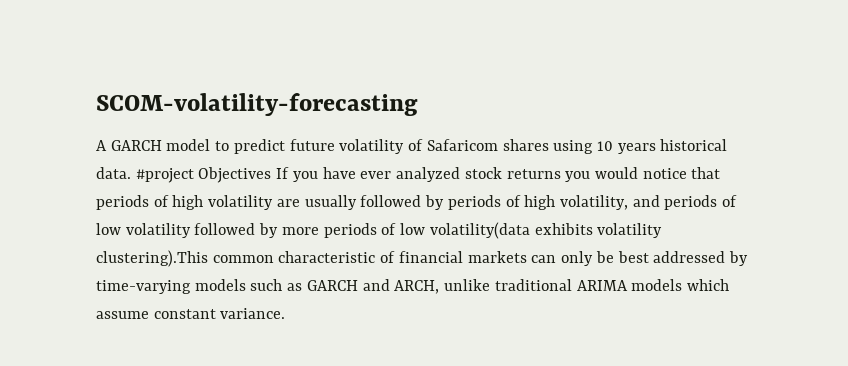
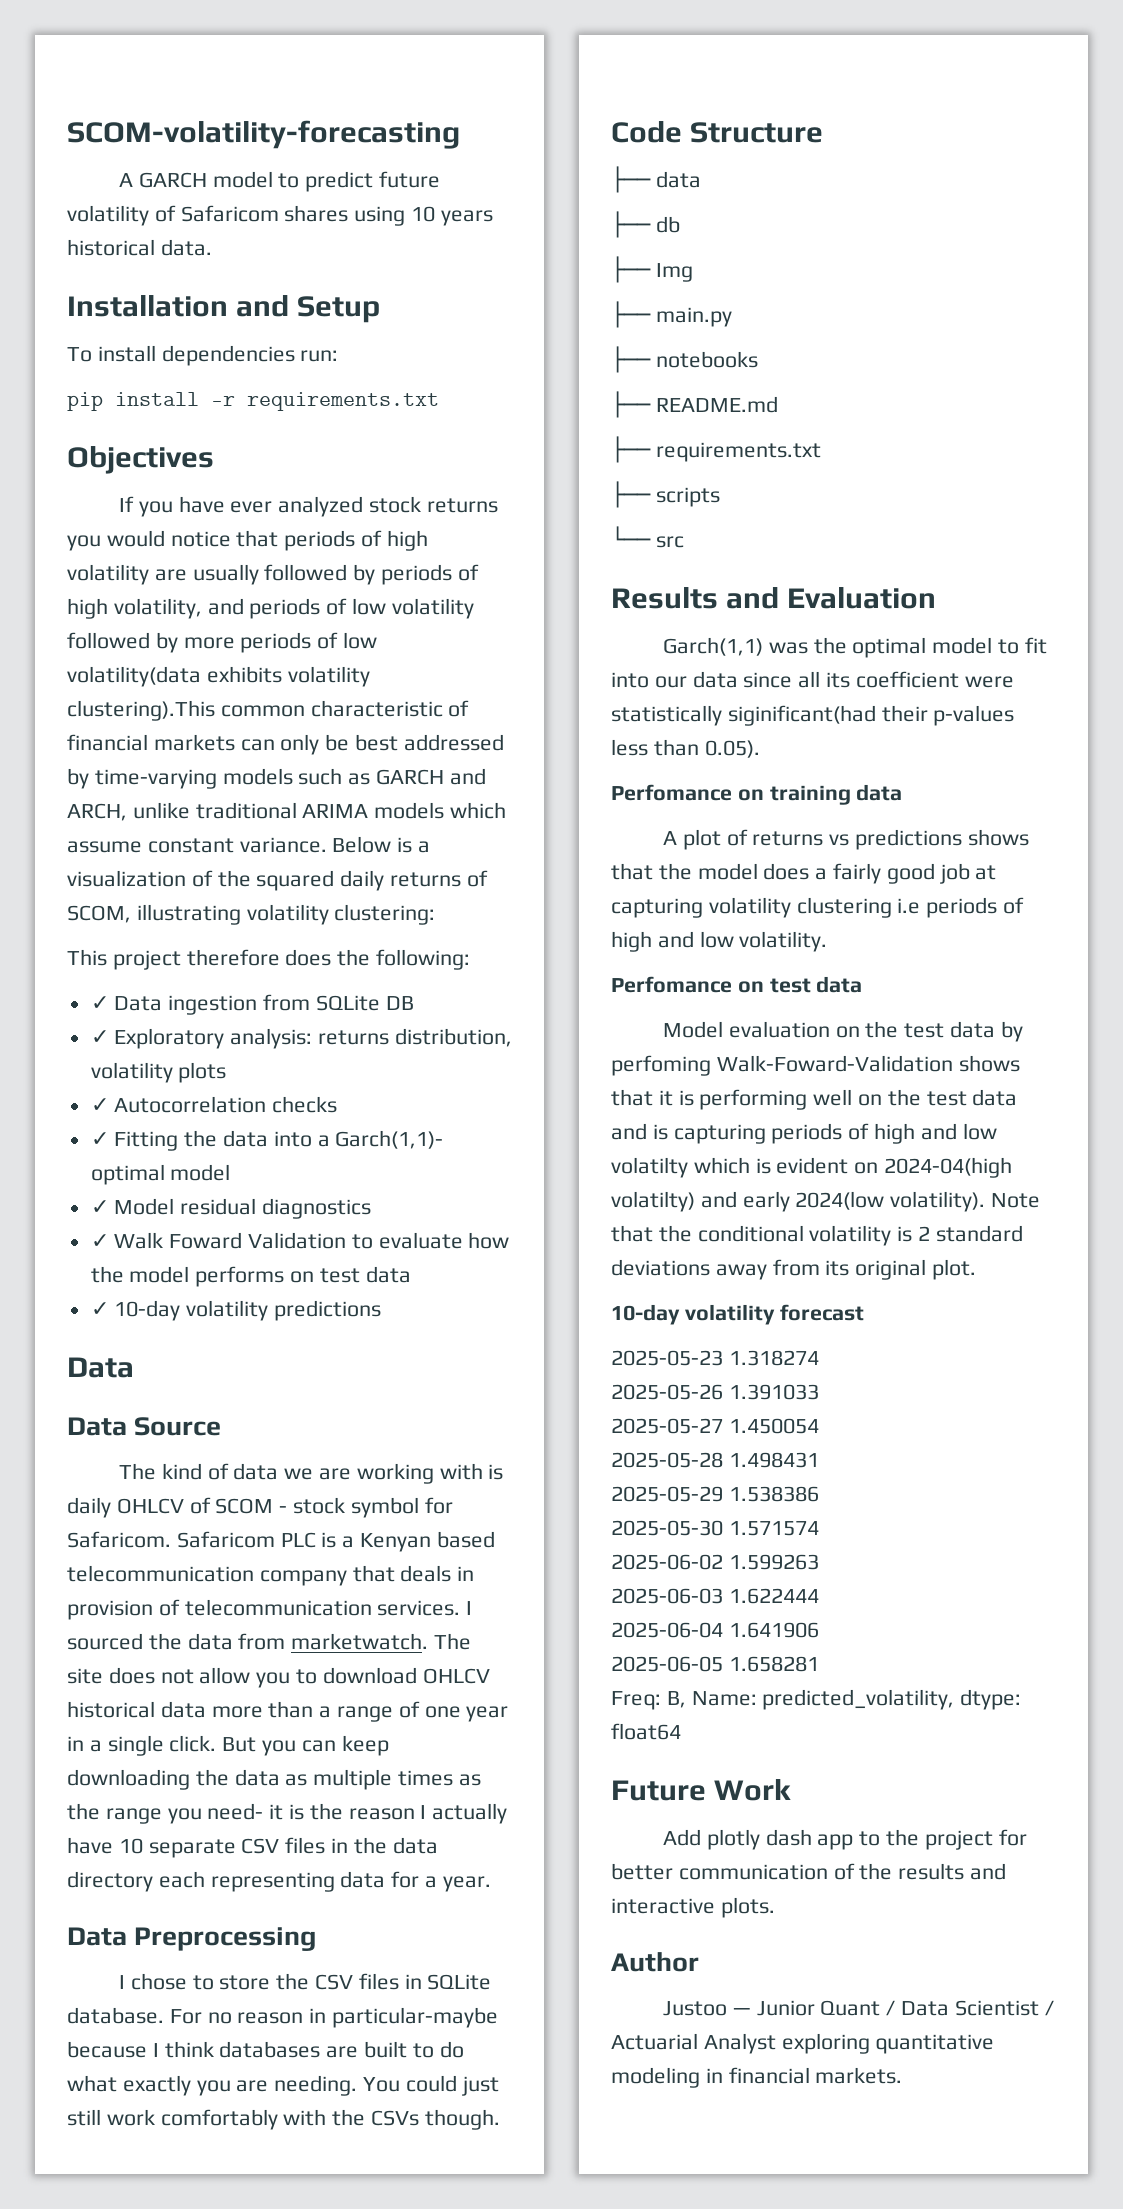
- A GARCH model to predict future volatility of Safaricom shares using 10 years historical data. #project Objectives If you have ever analyzed stock returns you would notice that periods of high volatility are usually followed by periods of high volatility, and periods of low volatility followed by more periods of low volatility(data exhibits volatility clustering).This common characteristic of financial markets can only be best addressed by time-varying models such as GARCH and ARCH, unlike traditional ARIMA models which assume constant variance.
+ A GARCH model to predict future volatility of Safaricom shares using 10 years historical data.
+ Installation and Setup
+ To install dependencies run:
+ pip install -r requirements.txt
+ Objectives
+ If you have ever analyzed stock returns you would notice that periods of high volatility are usually followed by periods of high volatility, and periods of low volatility followed by more periods of low volatility(data exhibits volatility clustering).This common characteristic of financial markets can only be best addressed by time-varying models such as GARCH and ARCH, unlike traditional ARIMA models which assume constant variance.
+ Below is a visualization of the squared daily returns of SCOM, illustrating volatility clustering:
+ This project therefore does the following:
+ ✓ Data ingestion from SQLite DB
+ ✓ Exploratory analysis: returns distribution, volatility plots
+ ✓ Autocorrelation checks
+ ✓ Fitting the data into a Garch(1,1)- optimal model
+ ✓ Model residual diagnostics
+ ✓ Walk Foward Validation to evaluate how the model performs on test data
+ ✓ 10-day volatility predictions
+ Data
+ Data Source
+ The kind of data we are working with is daily OHLCV of SCOM - stock symbol for Safaricom. Safaricom PLC is a Kenyan based telecommunication company that deals in provision of telecommunication services. I sourced the data from marketwatch. The site does not allow you to download OHLCV historical data more than a range of one year in a single click. But you can keep downloading the data as multiple times as the range you need- it is the reason I actually have 10 separate CSV files in the data directory each representing data for a year.
+ Data Preprocessing
+ I chose to store the CSV files in SQLite database. For no reason in particular-maybe because I think databases are built to do what exactly you are needing. You could just still work comfortably with the CSVs though.
+ Code Structure
+ ├── data
+ ├── db
+ ├── Img
+ ├── main.py
+ ├── notebooks
+ ├── README.md
+ ├── requirements.txt
+ ├── scripts
+ └── src
+ Results and Evaluation
+ Garch(1,1) was the optimal model to fit into our data since all its coefficient were statistically siginificant(had their p-values less than 0.05).
+ Perfomance on training data
+ A plot of returns vs predictions shows that the model does a fairly good job at capturing volatility clustering i.e periods of high and low volatility.
+ Perfomance on test data
+ Model evaluation on the test data by perfoming Walk-Foward-Validation shows that it is performing well on the test data and is capturing periods of high and low volatilty which is evident on 2024-04(high volatilty) and early 2024(low volatility). Note that the conditional volatility is 2 standard deviations away from its original plot.
+ 10-day volatility forecast
+ 2025-05-23 1.318274
+ 2025-05-26 1.391033
+ 2025-05-27 1.450054
+ 2025-05-28 1.498431
+ 2025-05-29 1.538386
+ 2025-05-30 1.571574
+ 2025-06-02 1.599263
+ 2025-06-03 1.622444
+ 2025-06-04 1.641906
+ 2025-06-05 1.658281
+ Freq: B, Name: predicted_volatility, dtype: float64
+ Future Work
+ Add plotly dash app to the project for better communication of the results and interactive plots.
+ Author
+ Justoo — Junior Quant / Data Scientist / Actuarial Analyst exploring quantitative modeling in financial markets.

